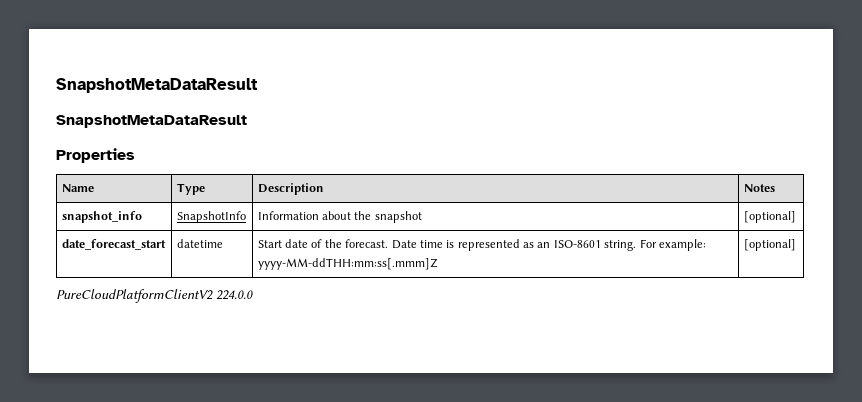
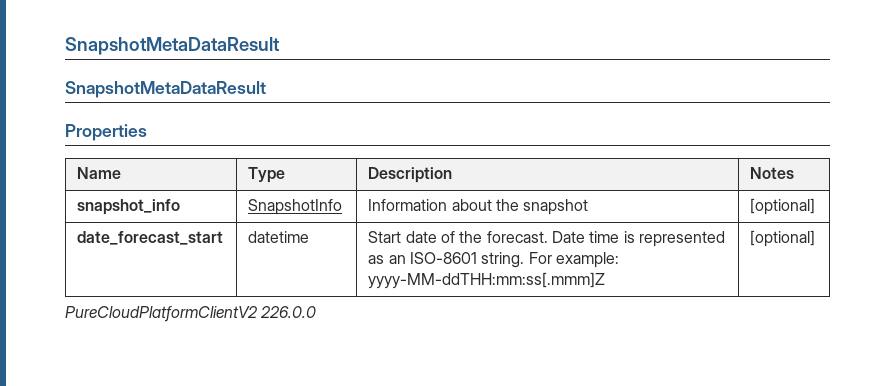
- PureCloudPlatformClientV2 224.0.0
+ PureCloudPlatformClientV2 226.0.0

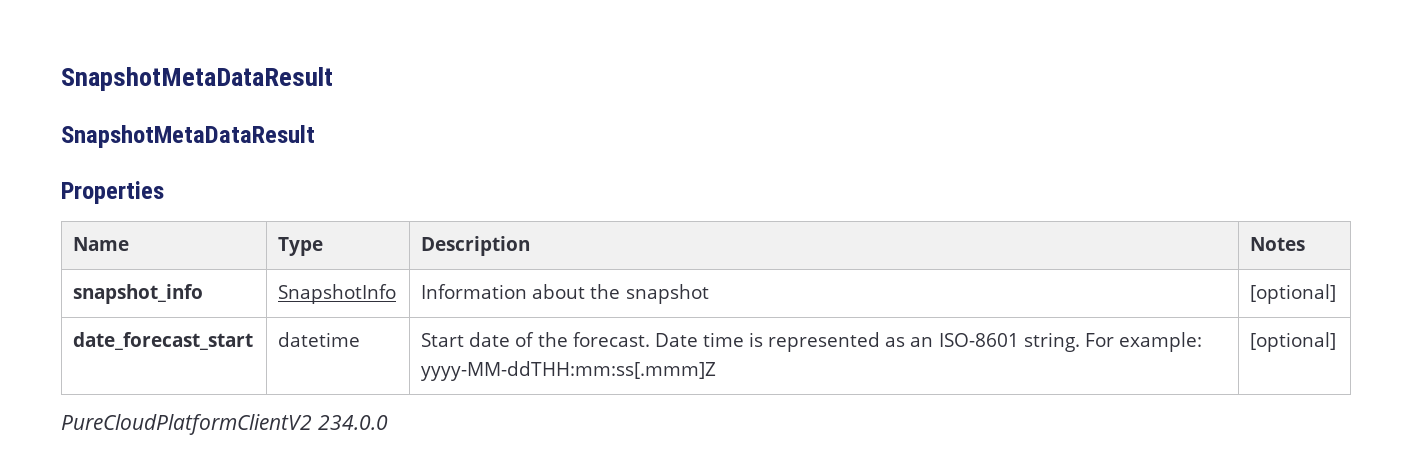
- PureCloudPlatformClientV2 226.0.0
+ PureCloudPlatformClientV2 234.0.0

